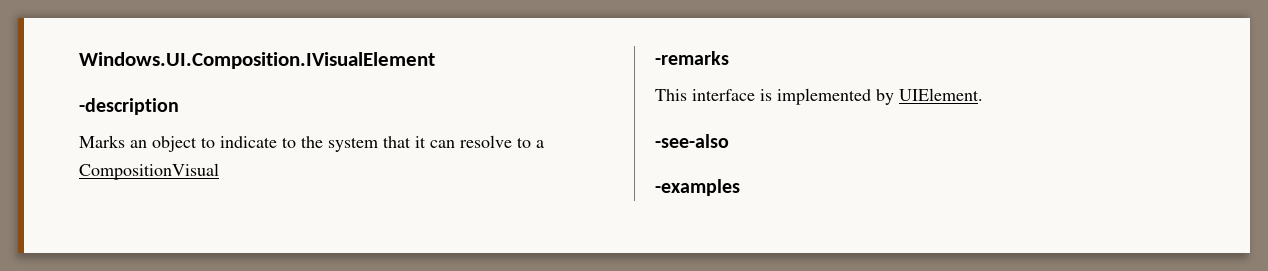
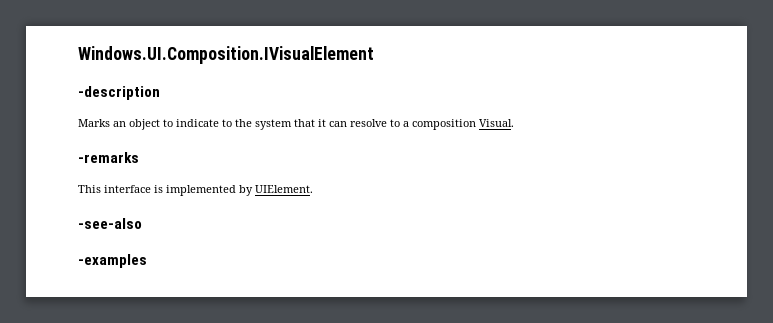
- Marks an object to indicate to the system that it can resolve to a CompositionVisual
+ Marks an object to indicate to the system that it can resolve to a composition Visual.

